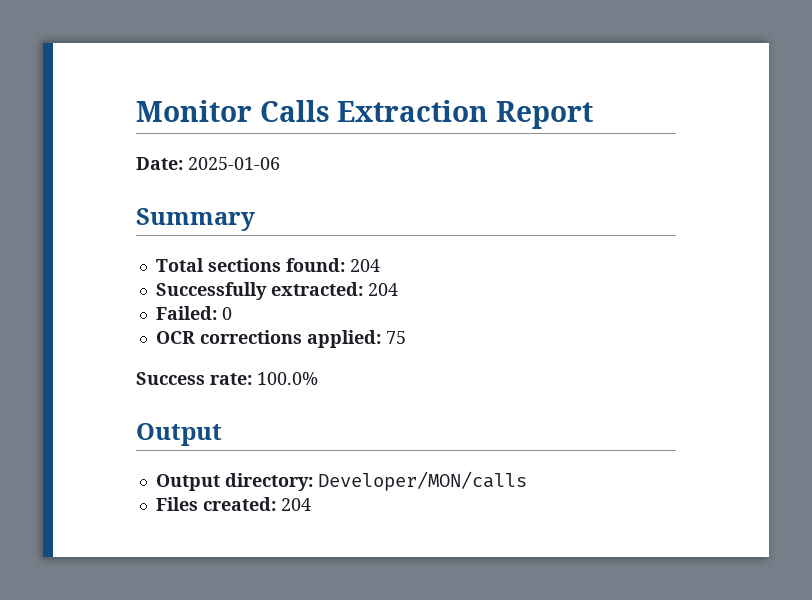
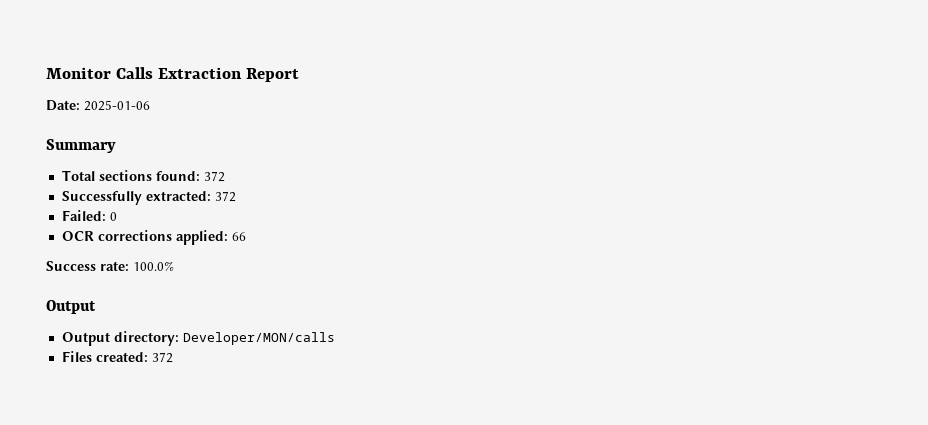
- Total sections found: 204
+ Total sections found: 372
- Successfully extracted: 204
+ Successfully extracted: 372
- OCR corrections applied: 75
+ OCR corrections applied: 66
- Files created: 204
+ Files created: 372

